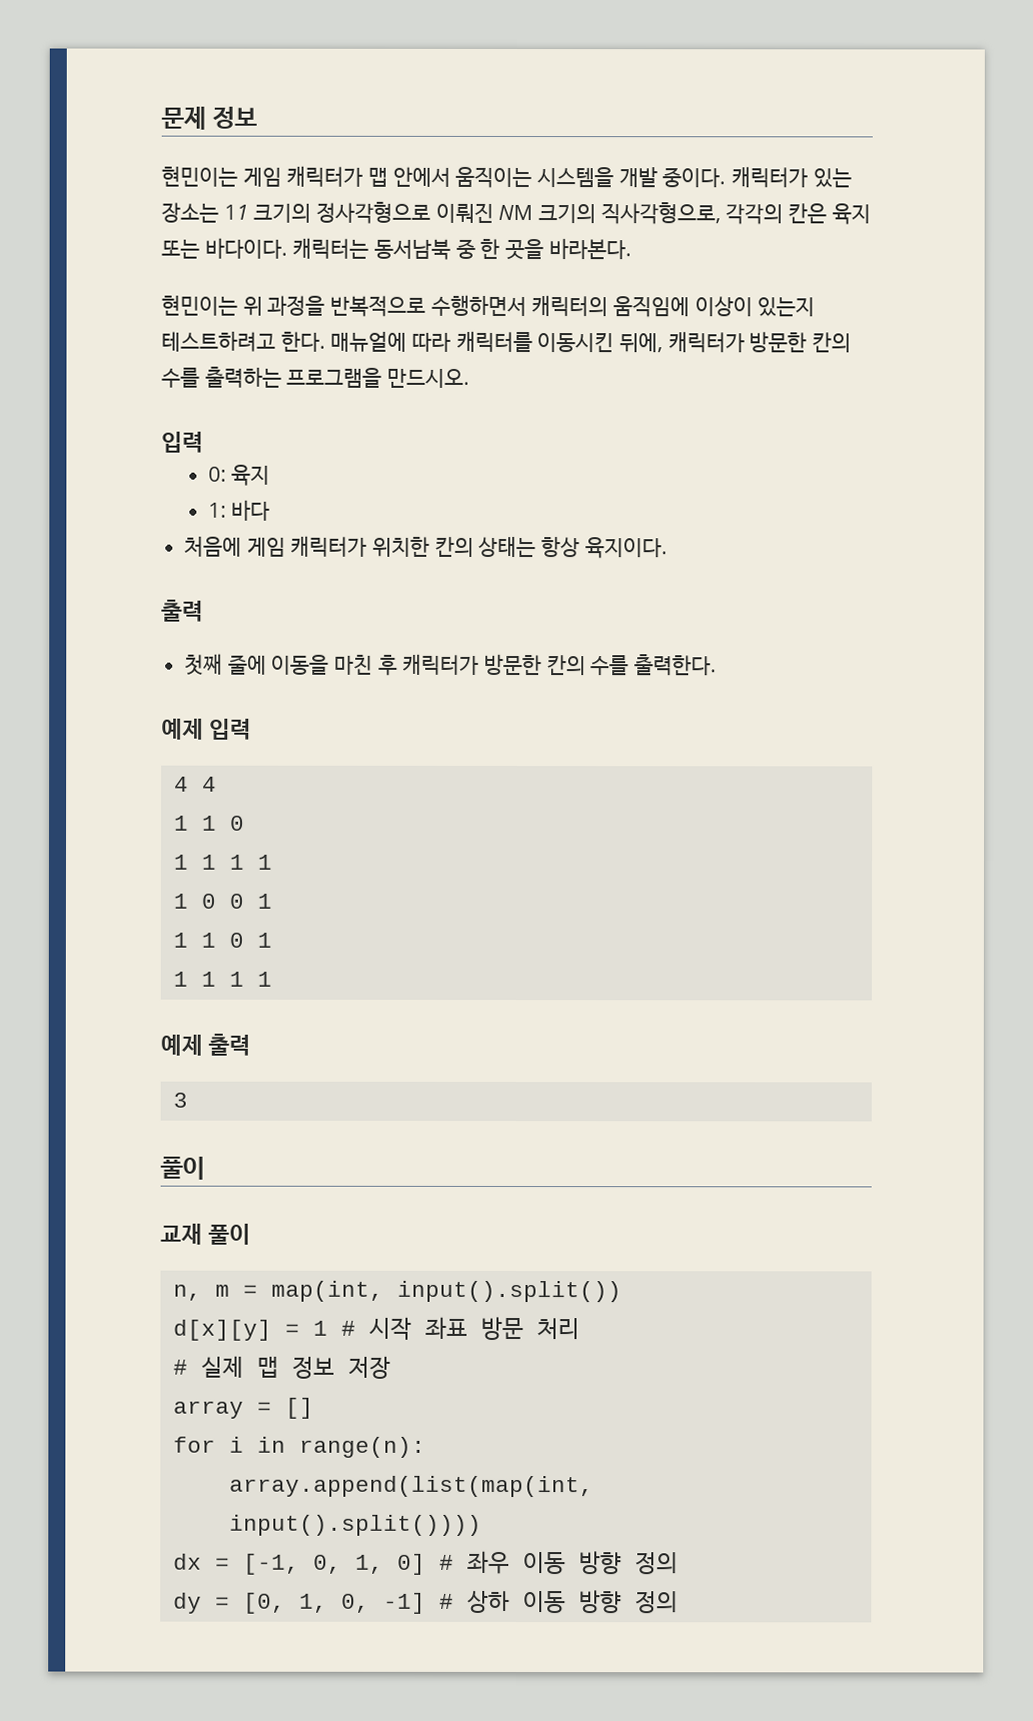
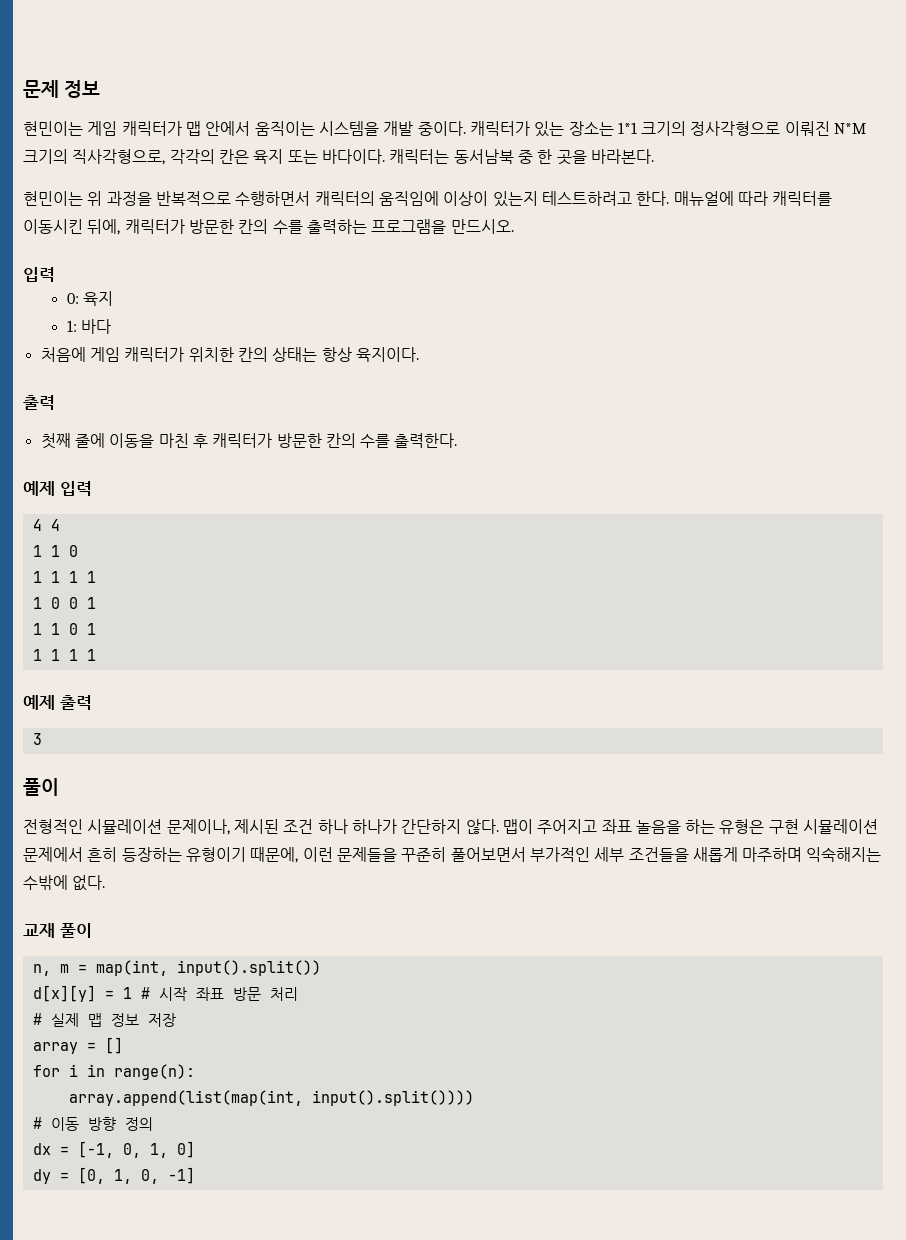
- 캐릭터가 있는 장소는 11 크기의 정사각형으로 이뤄진 NM 크기의 직사각형으로, 각각의 칸은 육지 또는 바다이다.
+ 캐릭터가 있는 장소는 1*1 크기의 정사각형으로 이뤄진 N*M 크기의 직사각형으로, 각각의 칸은 육지 또는 바다이다.
+ 전형적인 시뮬레이션 문제이나, 제시된 조건 하나 하나가 간단하지 않다. 맵이 주어지고 좌표 놀음을 하는 유형은 구현 시뮬레이션 문제에서 흔히 등장하는 유형이기 때문에, 이런 문제들을 꾸준히 풀어보면서 부가적인 세부 조건들을 새롭게 마주하며 익숙해지는 수밖에 없다.
+ # 이동 방향 정의
- dx = [-1, 0, 1, 0] # 좌우 이동 방향 정의
+ dx = [-1, 0, 1, 0]
- dy = [0, 1, 0, -1] # 상하 이동 방향 정의
+ dy = [0, 1, 0, -1]

